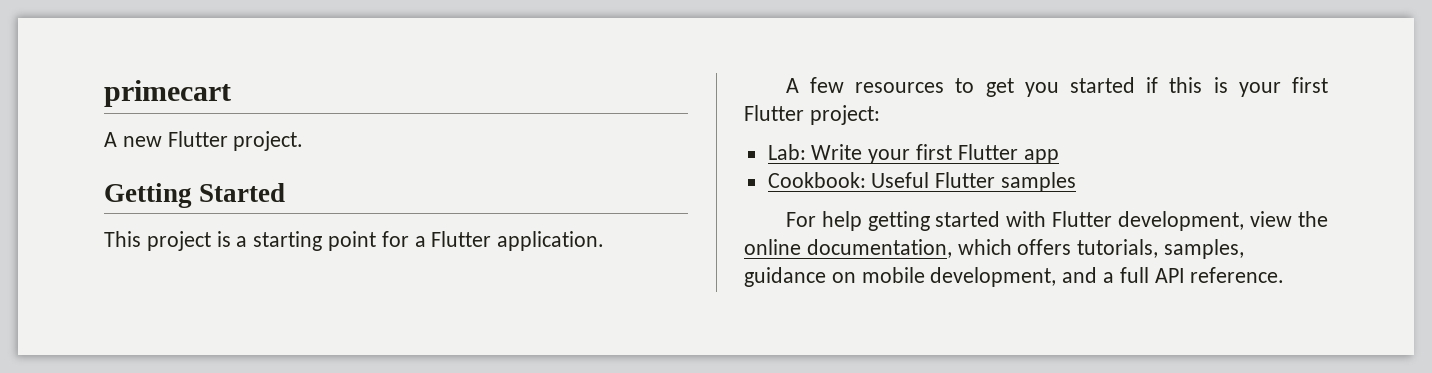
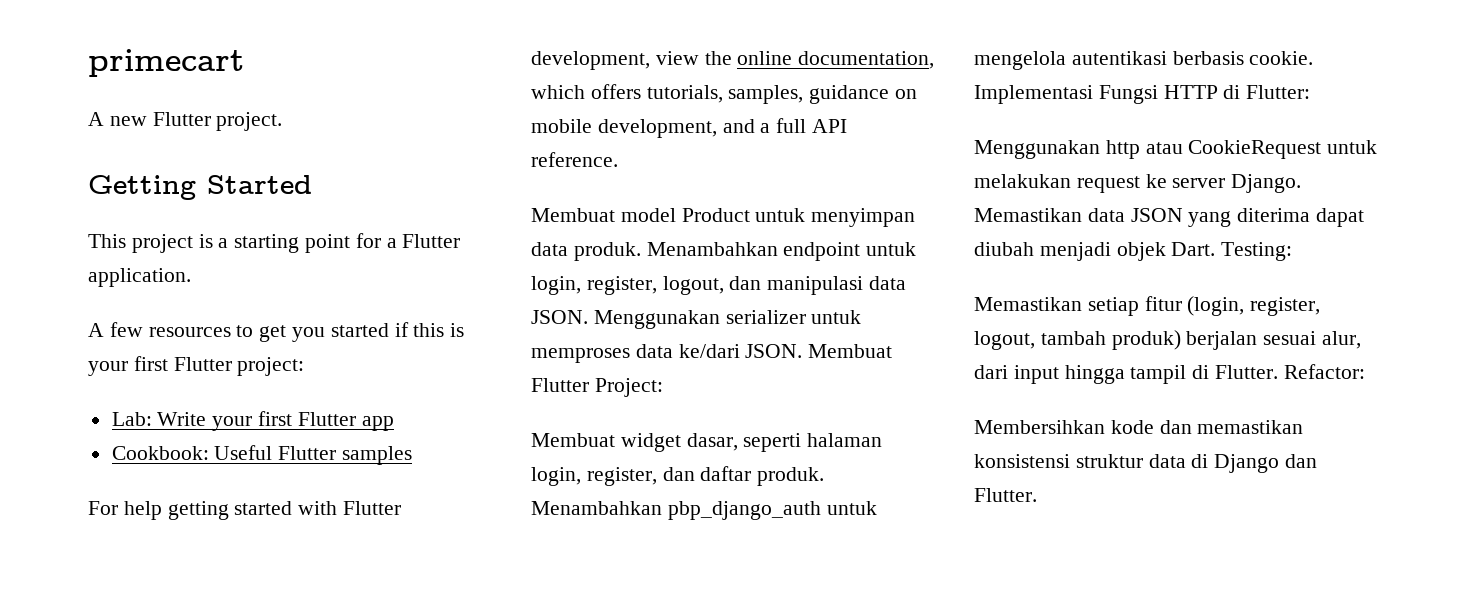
+ Membuat model Product untuk menyimpan data produk. Menambahkan endpoint untuk login, register, logout, dan manipulasi data JSON. Menggunakan serializer untuk memproses data ke/dari JSON. Membuat Flutter Project:
+ Membuat widget dasar, seperti halaman login, register, dan daftar produk. Menambahkan pbp_django_auth untuk mengelola autentikasi berbasis cookie. Implementasi Fungsi HTTP di Flutter:
+ Menggunakan http atau CookieRequest untuk melakukan request ke server Django. Memastikan data JSON yang diterima dapat diubah menjadi objek Dart. Testing:
+ Memastikan setiap fitur (login, register, logout, tambah produk) berjalan sesuai alur, dari input hingga tampil di Flutter. Refactor:
+ Membersihkan kode dan memastikan konsistensi struktur data di Django dan Flutter.

